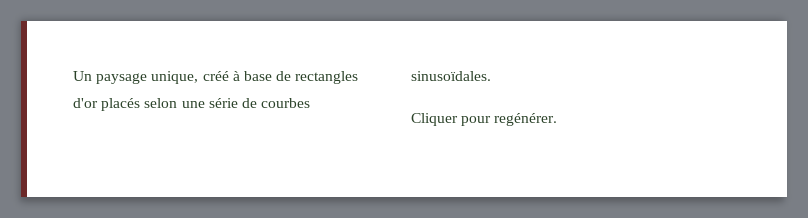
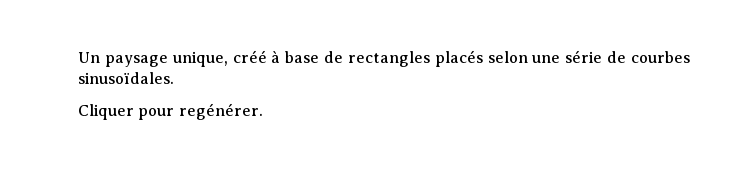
- Un paysage unique, créé à base de rectangles d'or placés selon une série de courbes sinusoïdales.
+ Un paysage unique, créé à base de rectangles placés selon une série de courbes sinusoïdales.

